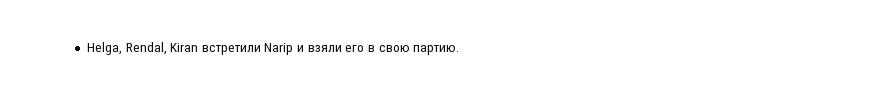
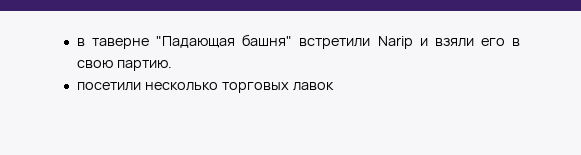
- Helga, Rendal, Kiran встретили Narip и взяли его в свою партию.
+ в таверне "Падающая башня" встретили Narip и взяли его в свою партию.
+ посетили несколько торговых лавок

